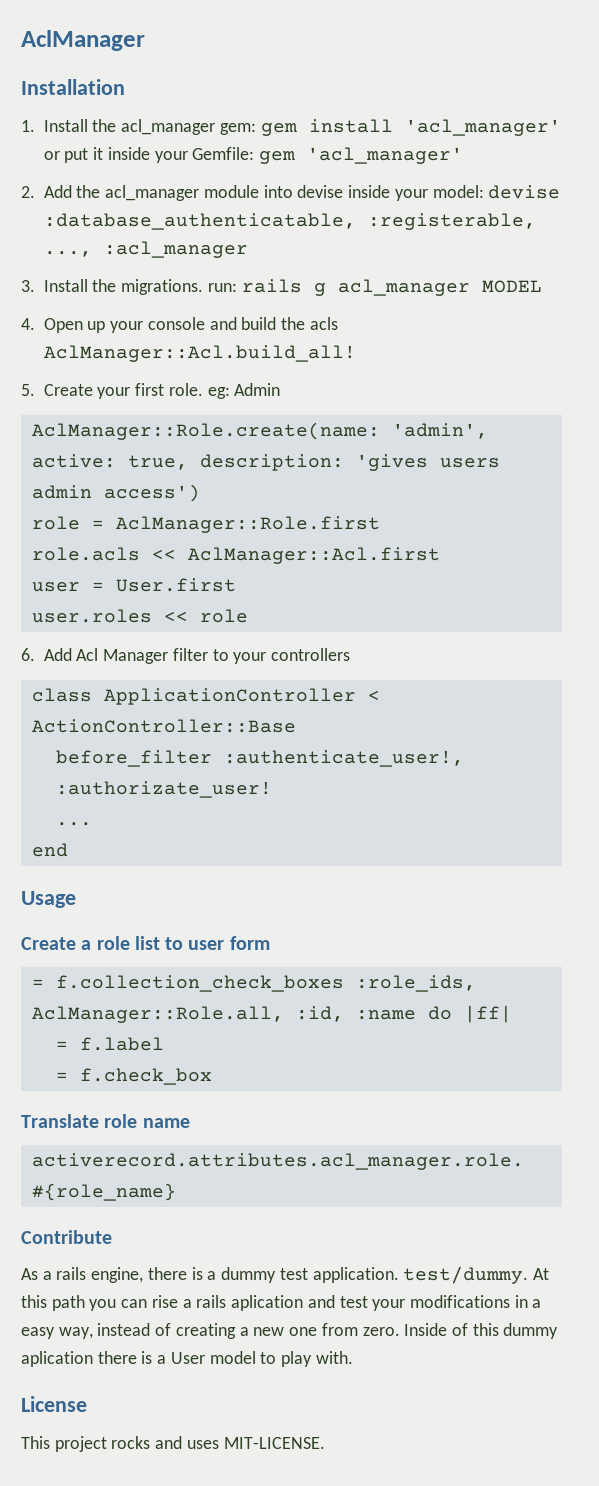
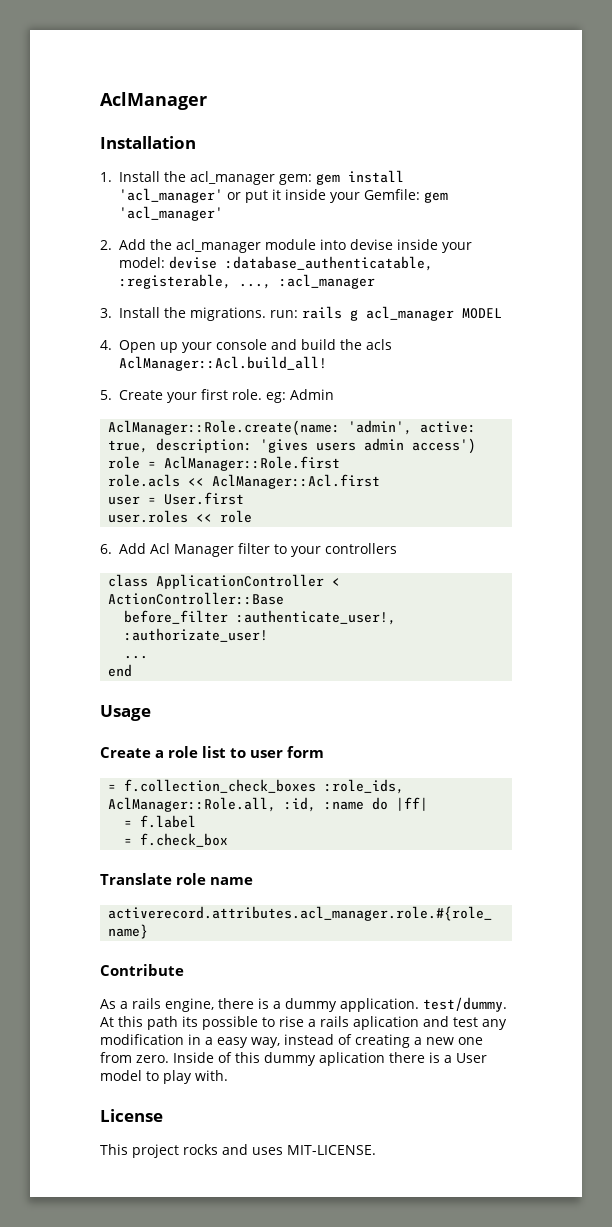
- As a rails engine, there is a dummy test application. test/dummy.
+ As a rails engine, there is a dummy application. test/dummy.
- At this path you can rise a rails aplication and test your modifications in a easy way, instead of creating a new one from zero.
+ At this path its possible to rise a rails aplication and test any modification in a easy way, instead of creating a new one from zero.

